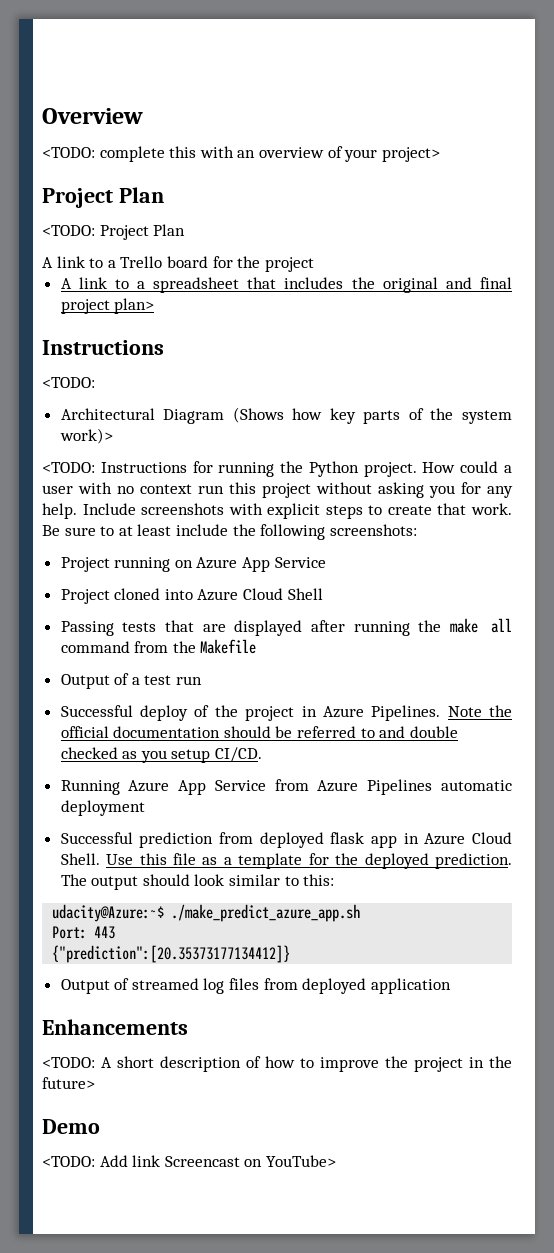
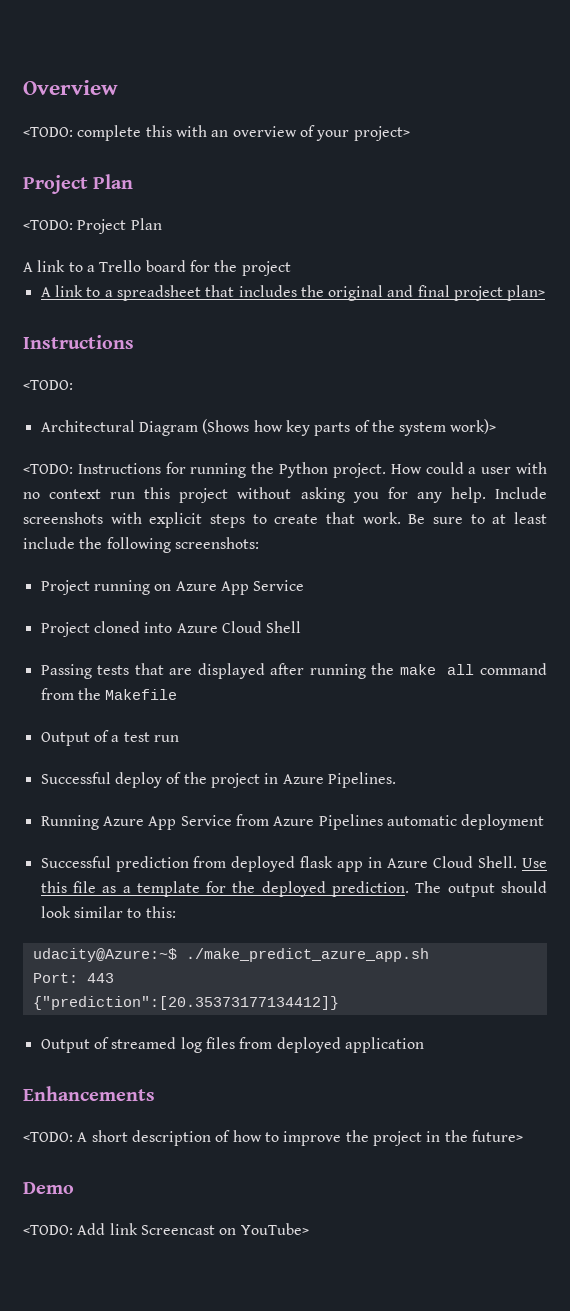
- Note the official documentation should be referred to and double checked as you setup CI/CD.

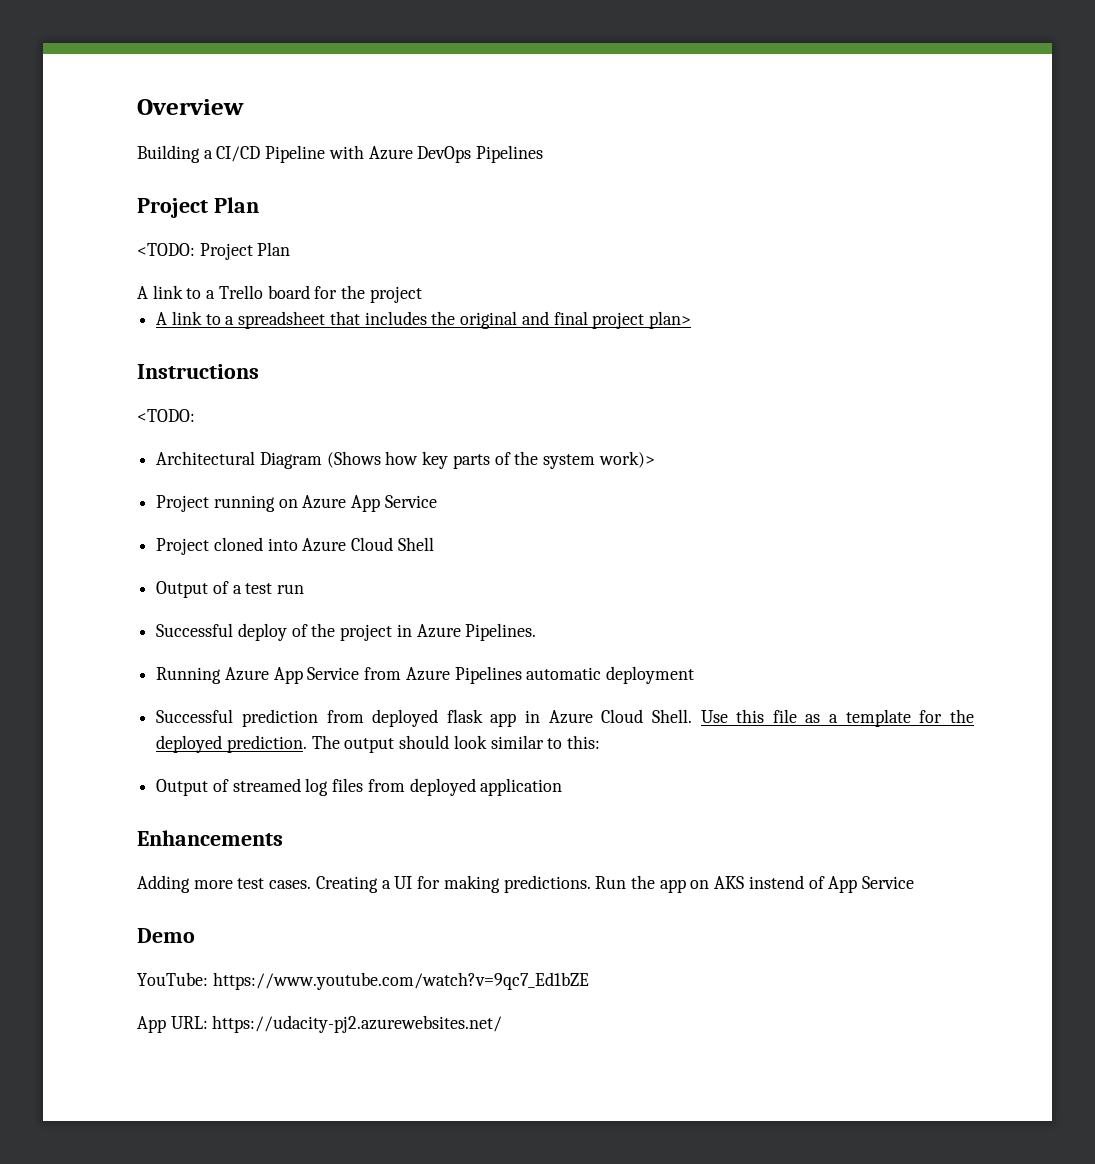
- <TODO: complete this with an overview of your project>
+ Building a CI/CD Pipeline with Azure DevOps Pipelines
- <TODO: Instructions for running the Python project. How could a user with no context run this project without asking you for any help. Include screenshots with explicit steps to create that work. Be sure to at least include the following screenshots:
- Passing tests that are displayed after running the make all command from the Makefile
- udacity@Azure:~$ ./make_predict_azure_app.sh
- Port: 443
- {"prediction":[20.35373177134412]}
- <TODO: A short description of how to improve the project in the future>
+ Adding more test cases. Creating a UI for making predictions. Run the app on AKS instend of App Service
  Demo
- <TODO: Add link Screencast on YouTube>
+ YouTube: https://www.youtube.com/watch?v=9qc7_Ed1bZE
+ App URL: https://udacity-pj2.azurewebsites.net/

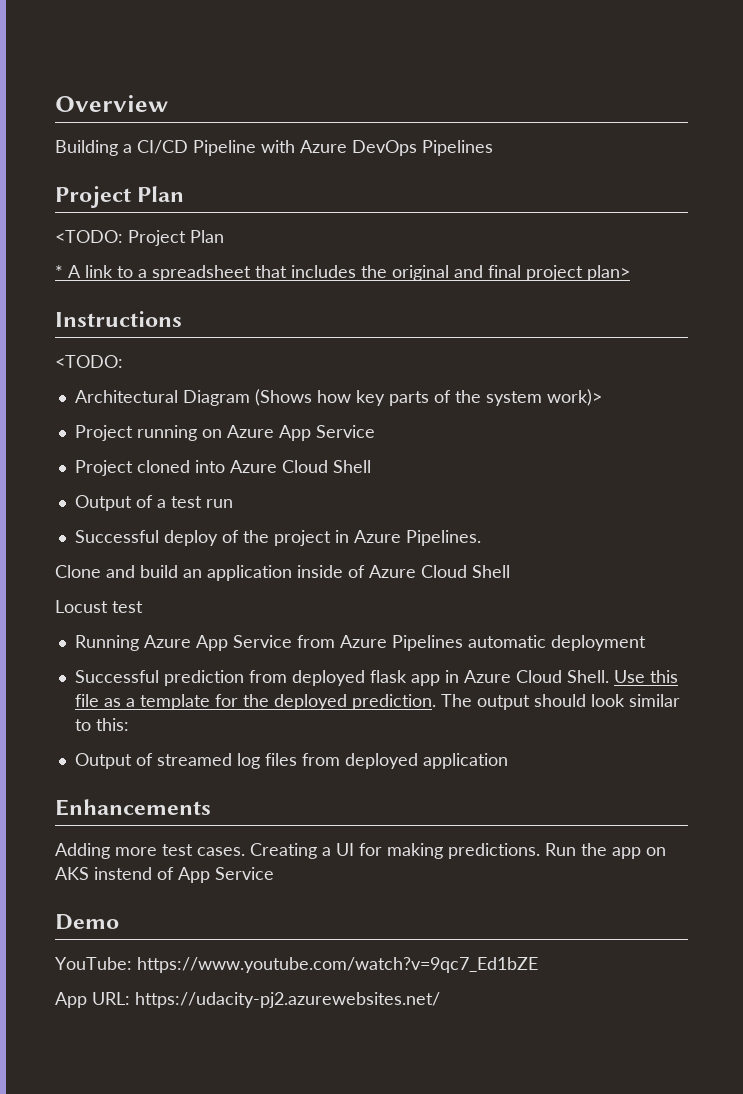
- A link to a Trello board for the project
- A link to a spreadsheet that includes the original and final project plan>
+ * A link to a spreadsheet that includes the original and final project plan>
+ Clone and build an application inside of Azure Cloud Shell
+ Locust test

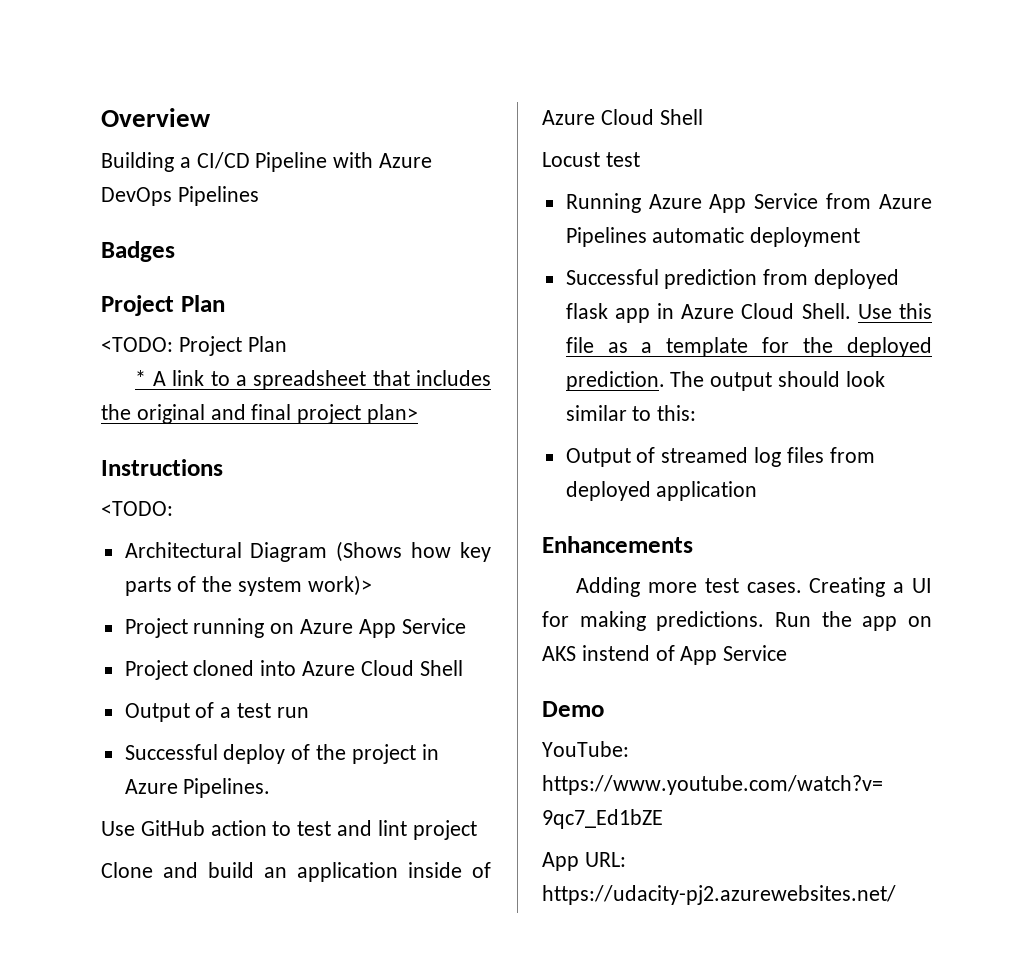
+ Badges
+ Use GitHub action to test and lint project

